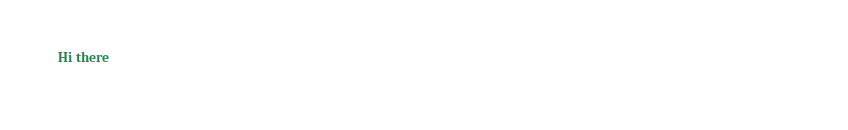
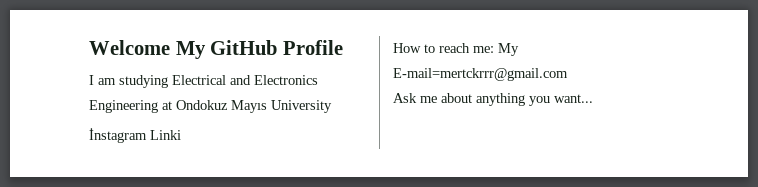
- Hi there
+ Welcome My GitHub Profile
+ I am studying Electrical and Electronics Engineering at Ondokuz Mayıs University
+ İnstagram Linki
+ How to reach me: My E-mail=mertckrrr@gmail.com
+ Ask me about anything you want...

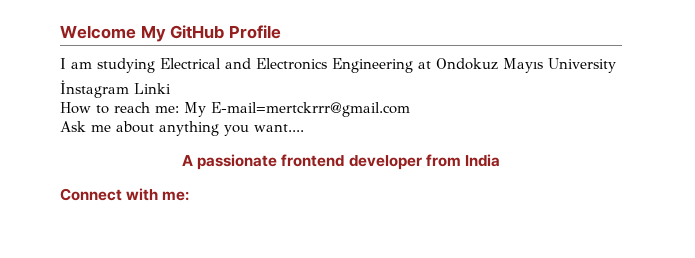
- Ask me about anything you want...
+ Ask me about anything you want....
+ A passionate frontend developer from India
+ Connect with me:

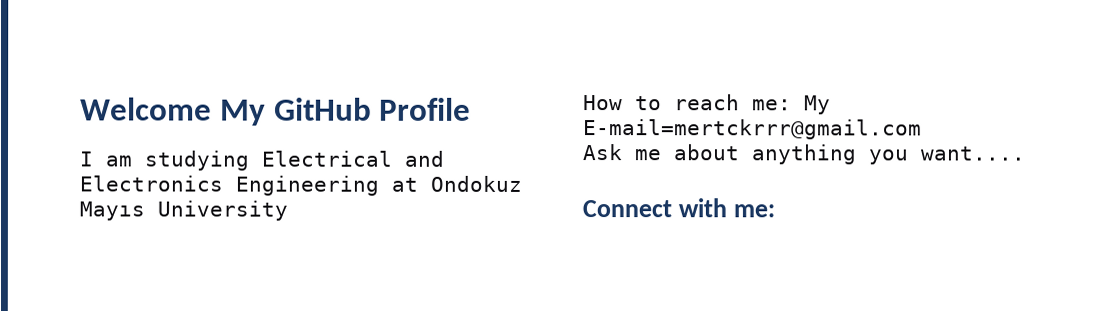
- İnstagram Linki
- A passionate frontend developer from India

